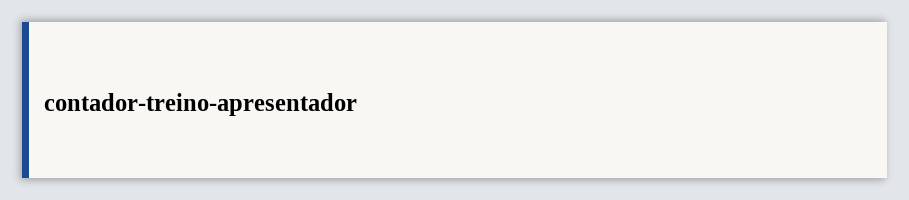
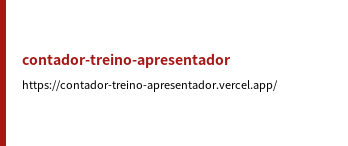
+ https://contador-treino-apresentador.vercel.app/

